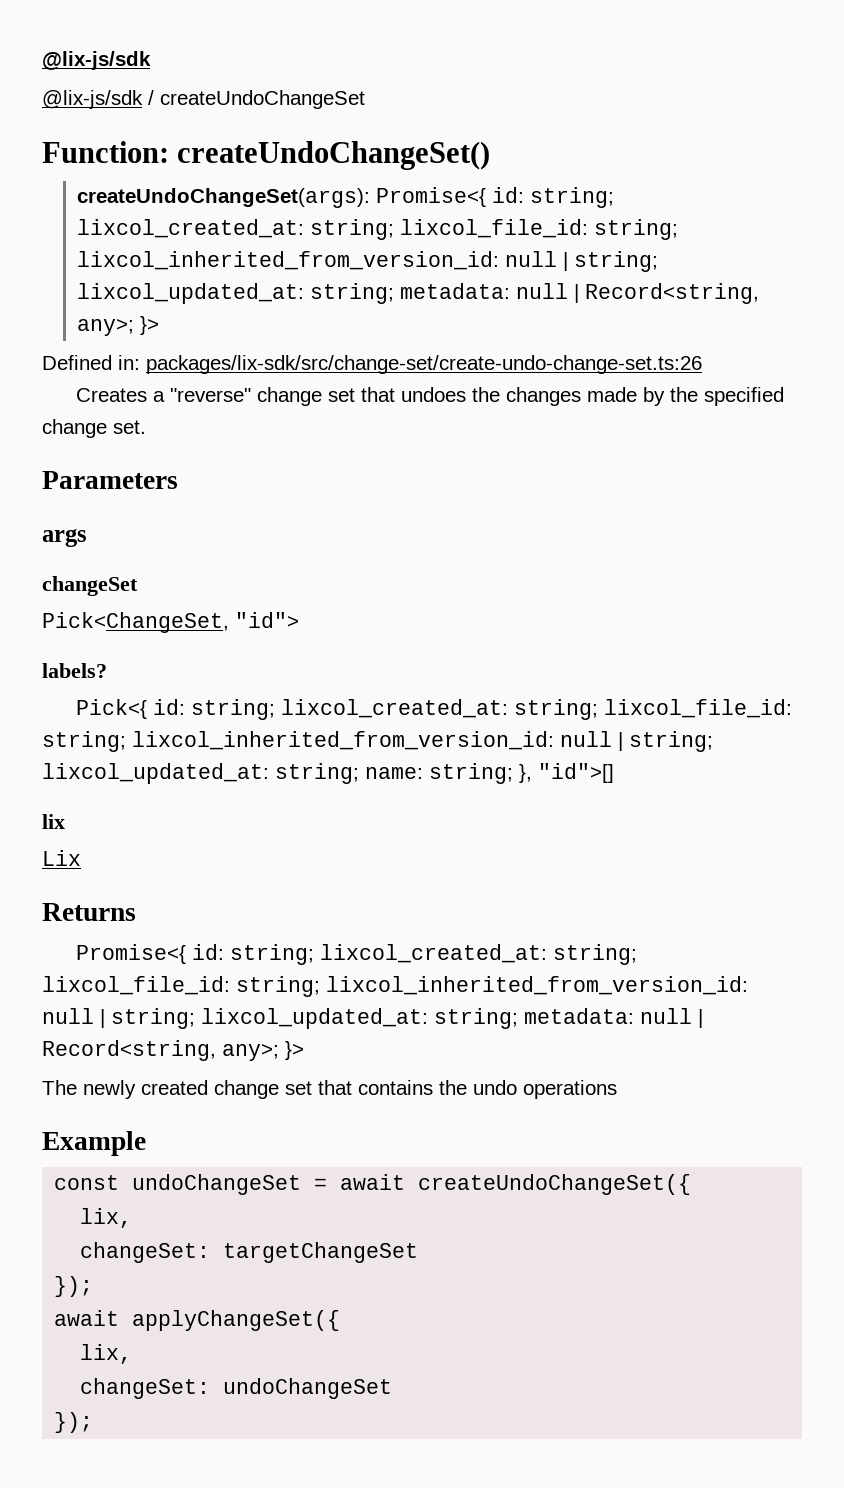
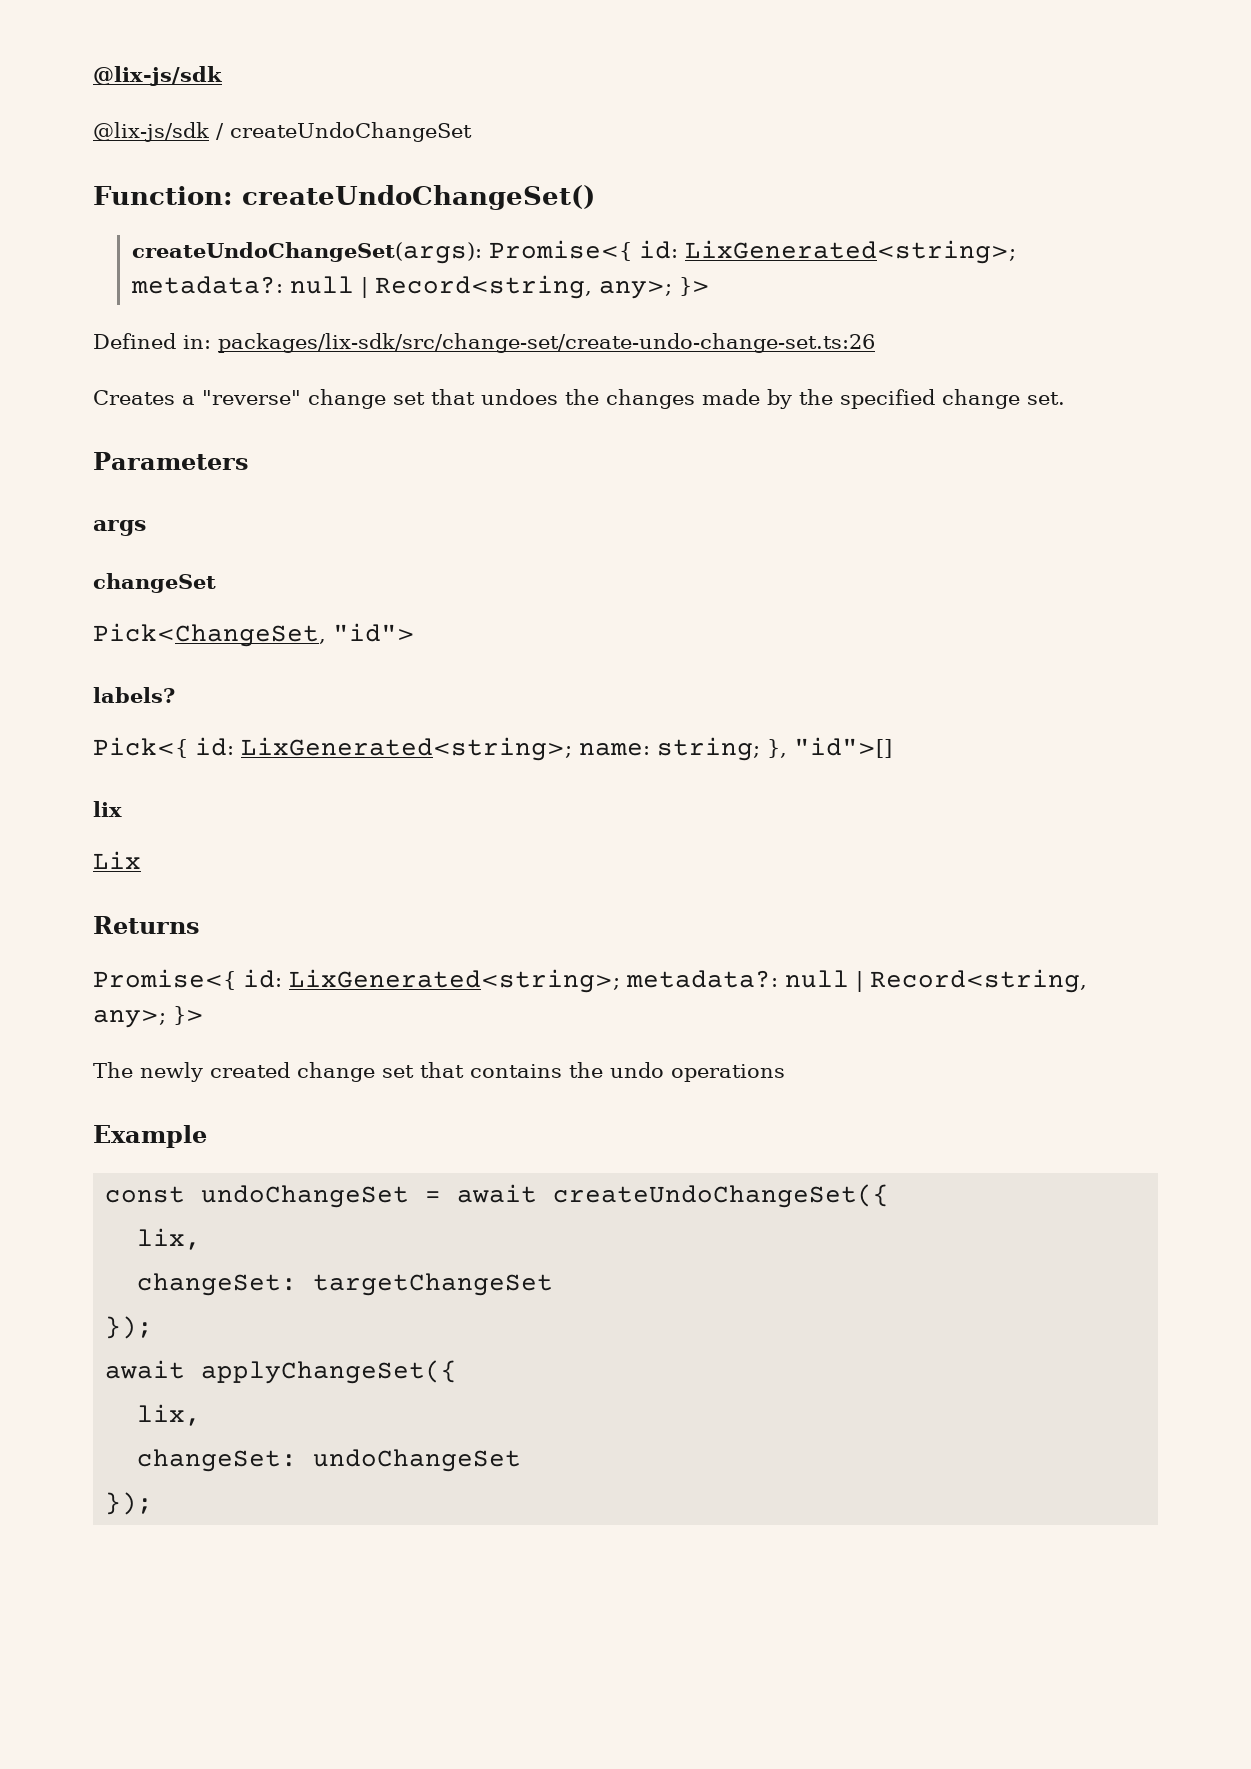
- createUndoChangeSet(args): Promise<{ id: string; lixcol_created_at: string; lixcol_file_id: string; lixcol_inherited_from_version_id: null | string; lixcol_updated_at: string; metadata: null | Record<string, any>; }>
+ createUndoChangeSet(args): Promise<{ id: LixGenerated<string>; metadata?: null | Record<string, any>; }>
- Pick<{ id: string; lixcol_created_at: string; lixcol_file_id: string; lixcol_inherited_from_version_id: null | string; lixcol_updated_at: string; name: string; }, "id">[]
+ Pick<{ id: LixGenerated<string>; name: string; }, "id">[]
  Returns
- Promise<{ id: string; lixcol_created_at: string; lixcol_file_id: string; lixcol_inherited_from_version_id: null | string; lixcol_updated_at: string; metadata: null | Record<string, any>; }>
+ Promise<{ id: LixGenerated<string>; metadata?: null | Record<string, any>; }>

